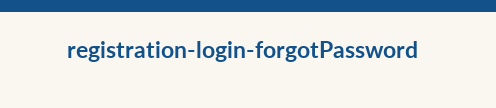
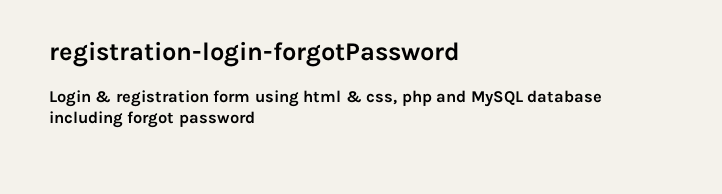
+ Login & registration form using html & css, php and MySQL database including forgot password

